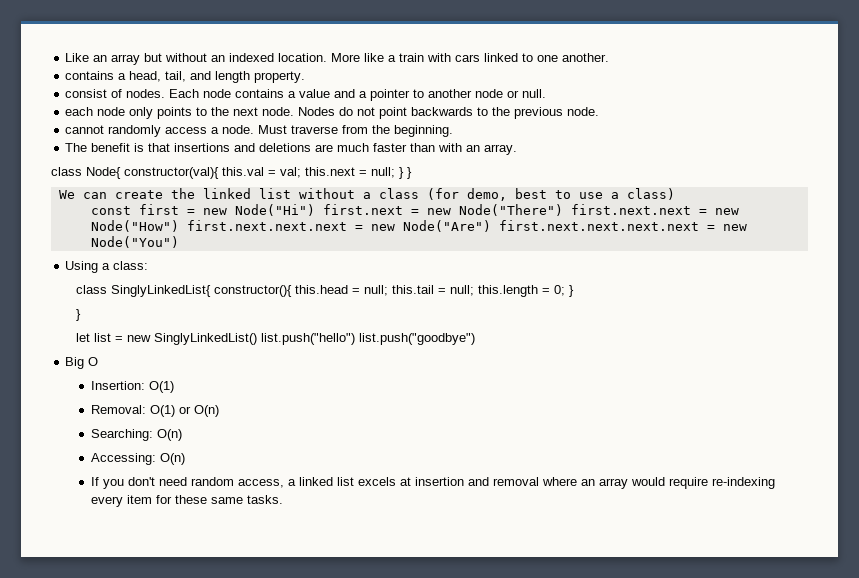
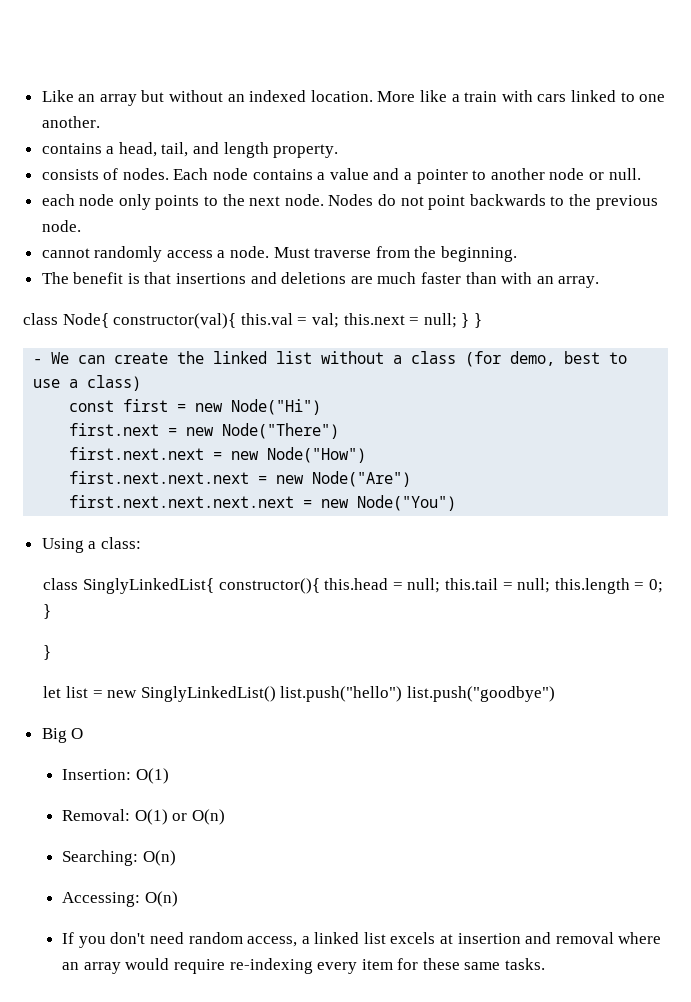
- consist of nodes.
+ consists of nodes.
- We can create the linked list without a class (for demo, best to use a class)
+ - We can create the linked list without a class (for demo, best to use a class)
- const first = new Node("Hi") first.next = new Node("There") first.next.next = new Node("How") first.next.next.next = new Node("Are") first.next.next.next.next = new Node("You")
+ const first = new Node("Hi")
+ first.next = new Node("There")
+ first.next.next = new Node("How")
+ first.next.next.next = new Node("Are")
+ first.next.next.next.next = new Node("You")

